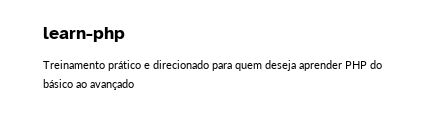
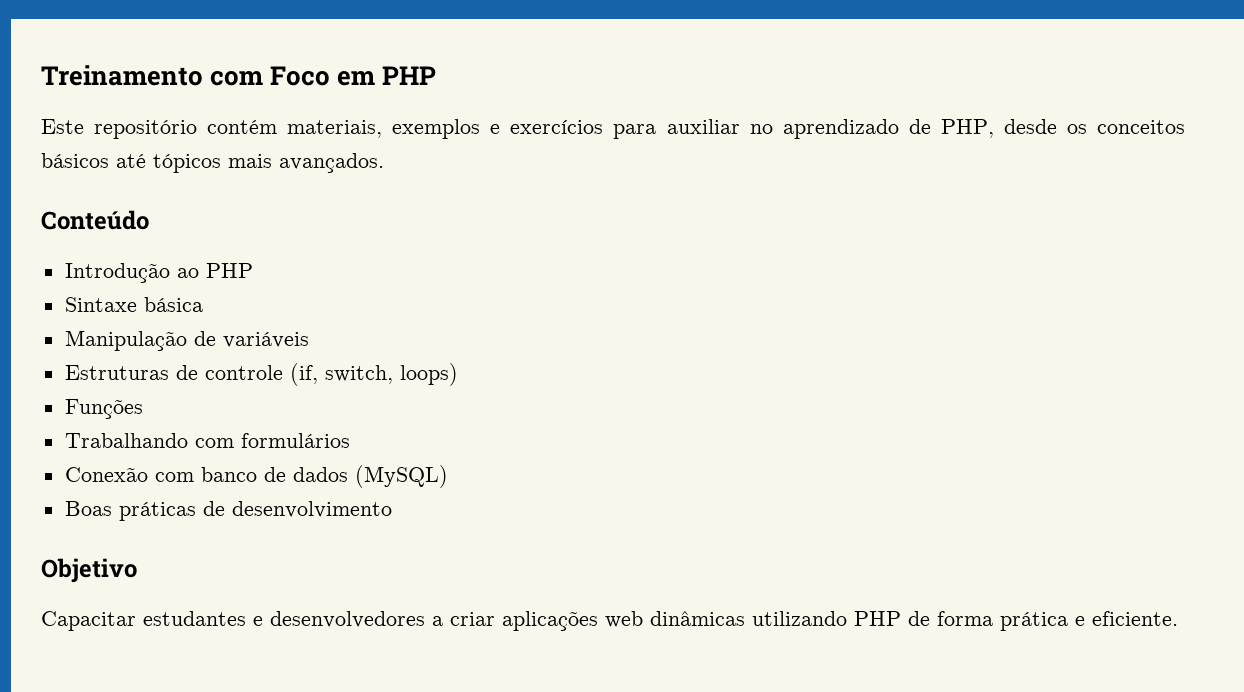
- learn-php
- Treinamento prático e direcionado para quem deseja aprender PHP do básico ao avançado
+ Treinamento com Foco em PHP
+ Este repositório contém materiais, exemplos e exercícios para auxiliar no aprendizado de PHP, desde os conceitos básicos até tópicos mais avançados.
+ Conteúdo
+ Introdução ao PHP
+ Sintaxe básica
+ Manipulação de variáveis
+ Estruturas de controle (if, switch, loops)
+ Funções
+ Trabalhando com formulários
+ Conexão com banco de dados (MySQL)
+ Boas práticas de desenvolvimento
+ Objetivo
+ Capacitar estudantes e desenvolvedores a criar aplicações web dinâmicas utilizando PHP de forma prática e eficiente.

